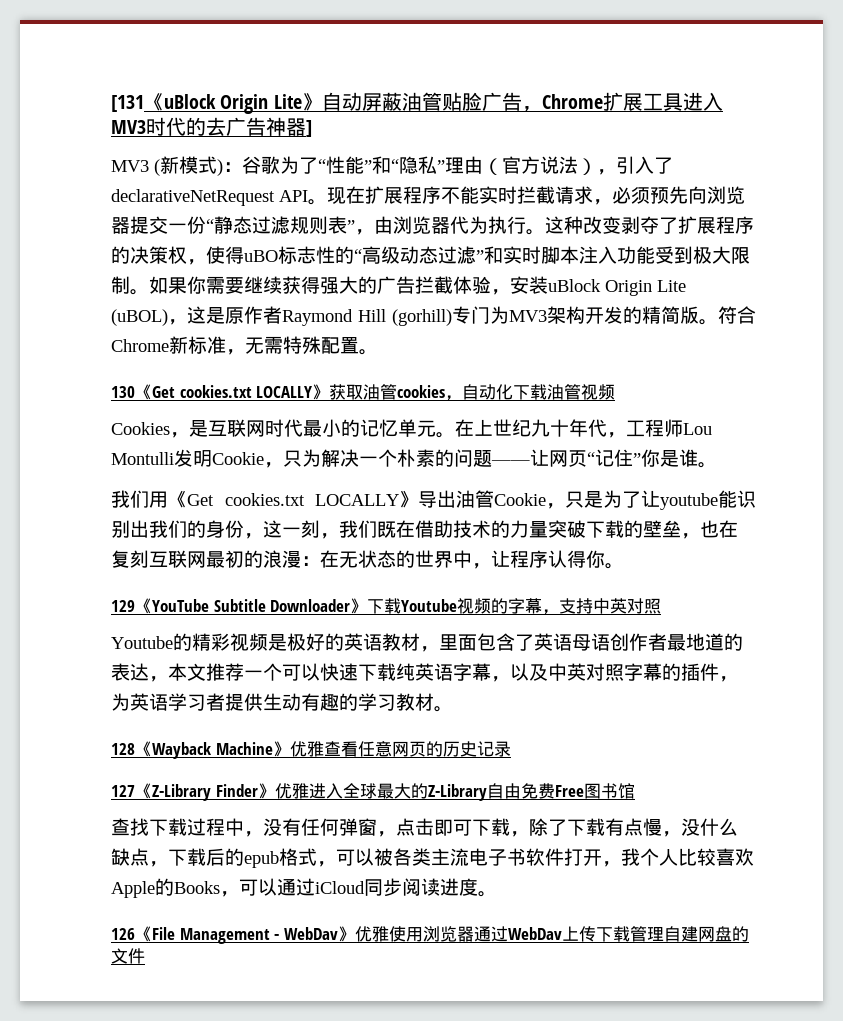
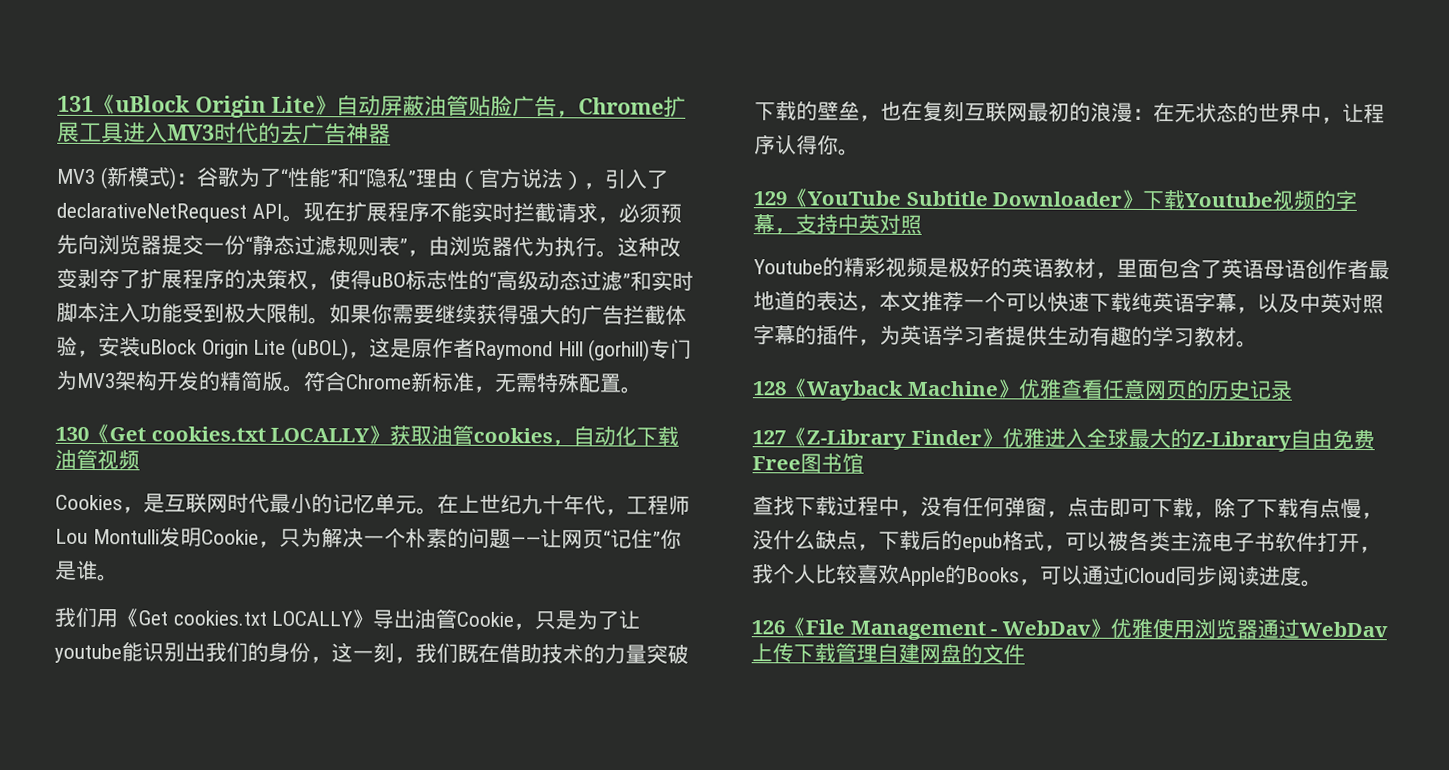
- [131《uBlock Origin Lite》自动屏蔽油管贴脸广告，Chrome扩展工具进入MV3时代的去广告神器]
+ 131《uBlock Origin Lite》自动屏蔽油管贴脸广告，Chrome扩展工具进入MV3时代的去广告神器

